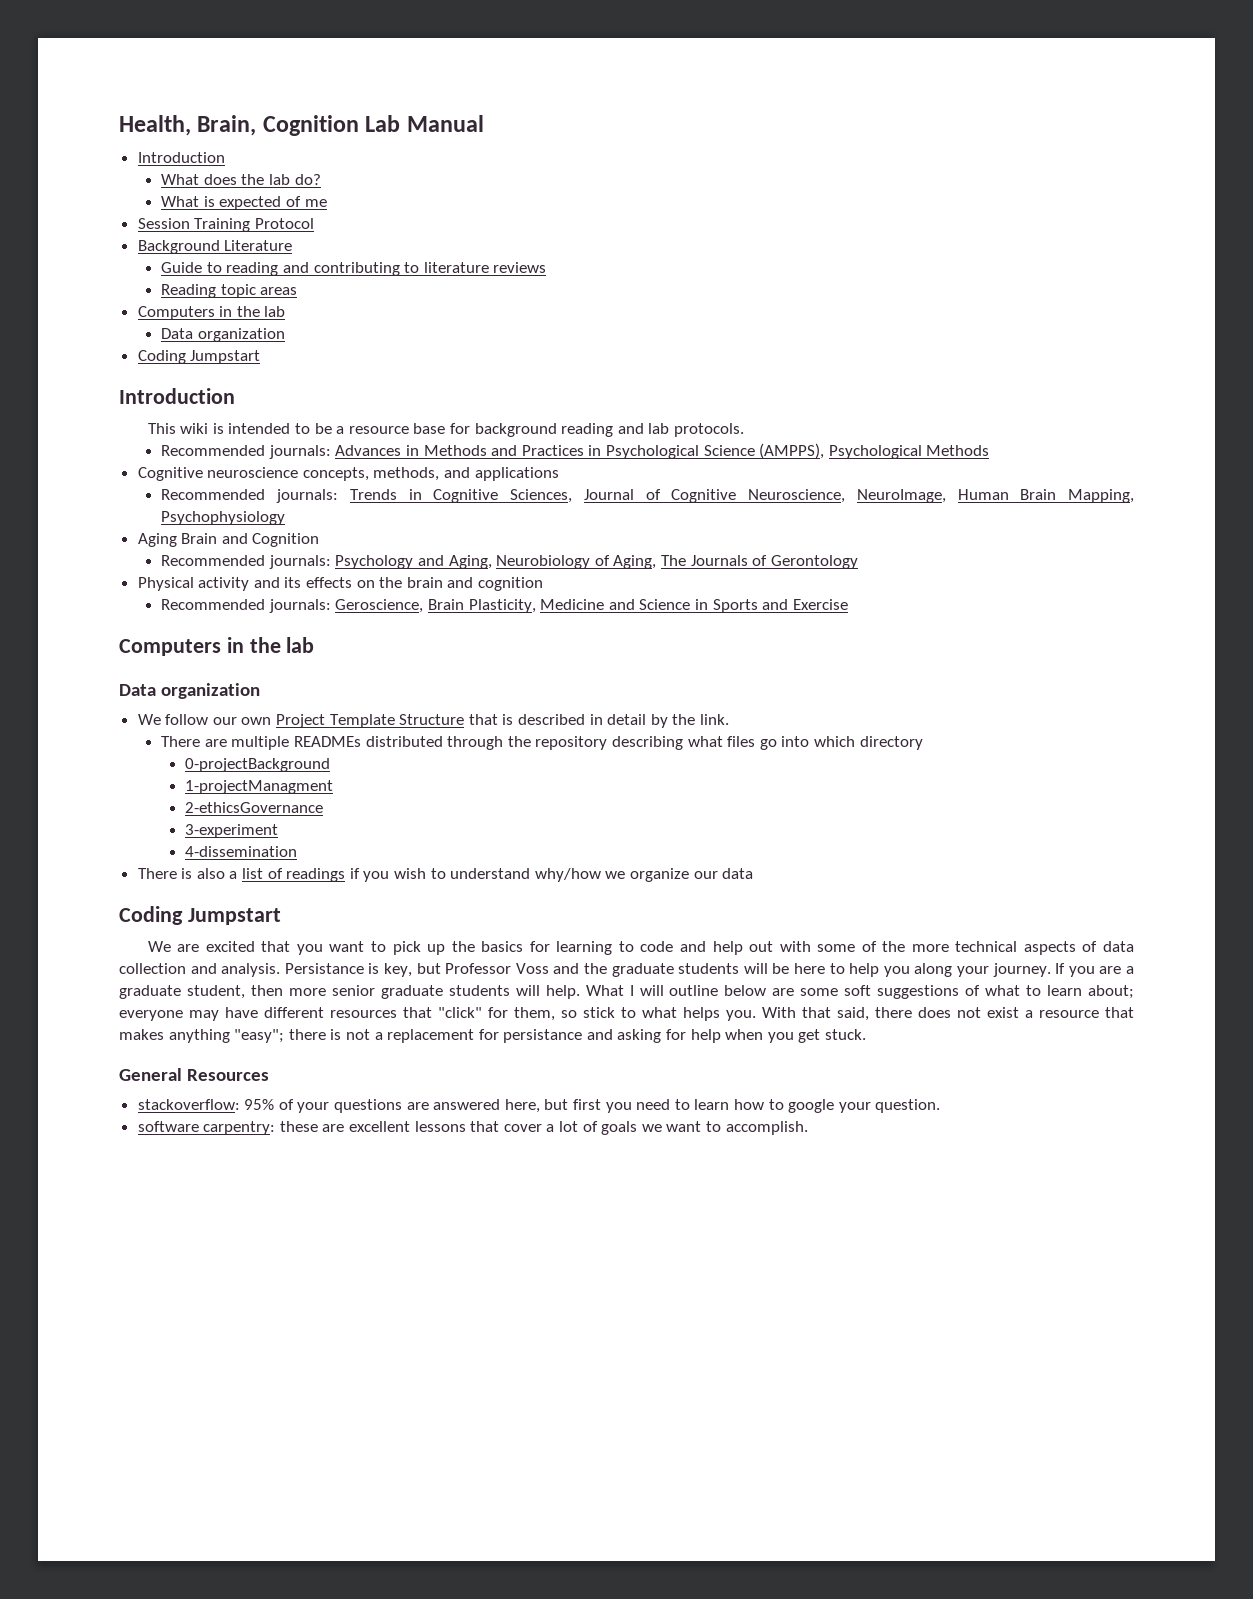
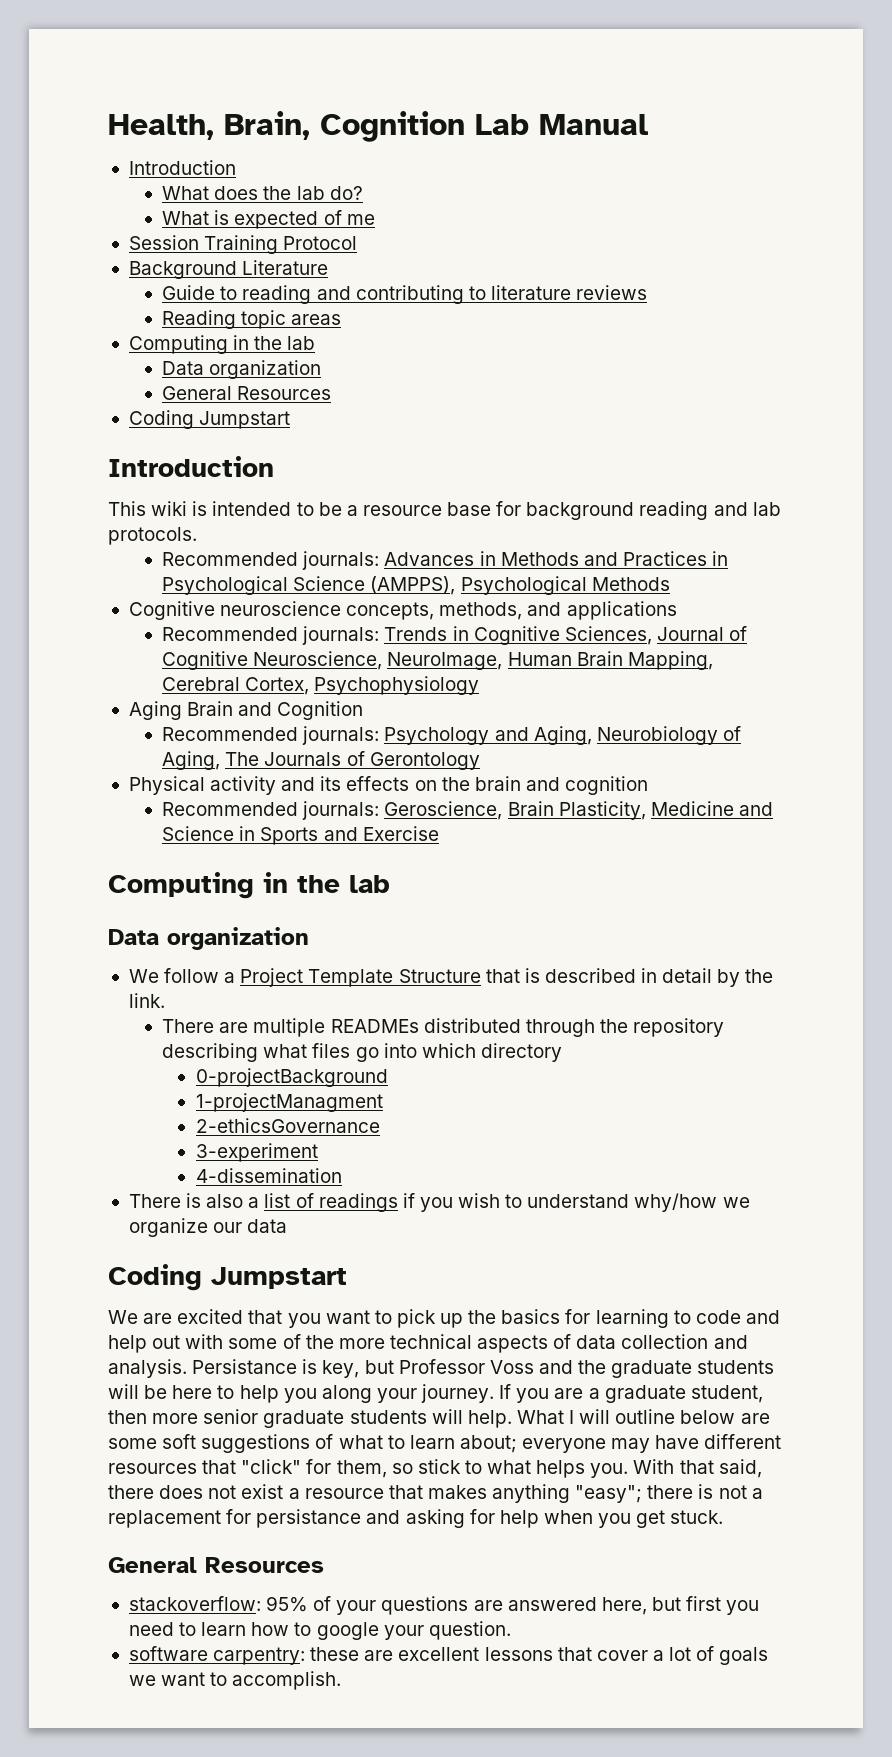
  Reading topic areas
- Computers in the lab
+ Computing in the lab
  Data organization
+ General Resources
- Recommended journals: Trends in Cognitive Sciences, Journal of Cognitive Neuroscience, NeuroImage, Human Brain Mapping, Psychophysiology
+ Recommended journals: Trends in Cognitive Sciences, Journal of Cognitive Neuroscience, NeuroImage, Human Brain Mapping, Cerebral Cortex, Psychophysiology
  Recommended journals: Geroscience, Brain Plasticity, Medicine and Science in Sports and Exercise
- Computers in the lab
+ Computing in the lab
- We follow our own Project Template Structure that is described in detail by the link.
+ We follow a Project Template Structure that is described in detail by the link.

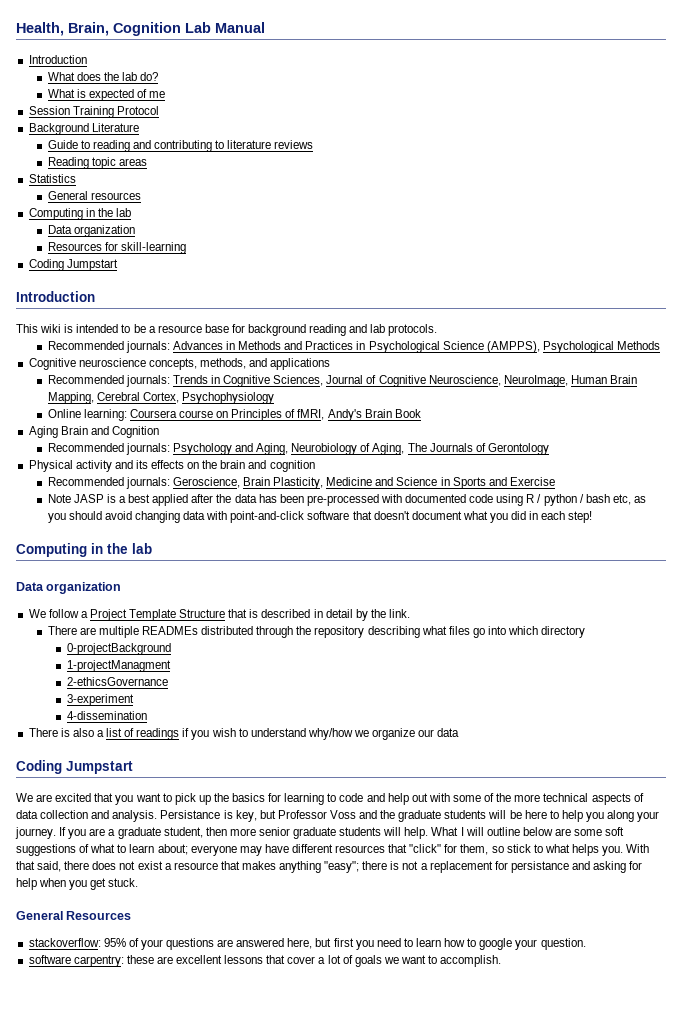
  Reading topic areas
+ Statistics
+ General resources
  Computing in the lab
  Data organization
- General Resources
+ Resources for skill-learning
+ Online learning: Coursera course on Principles of fMRI, Andy's Brain Book
+ Note JASP is a best applied after the data has been pre-processed with documented code using R / python / bash etc, as you should avoid changing data with point-and-click software that doesn't document what you did in each step!

